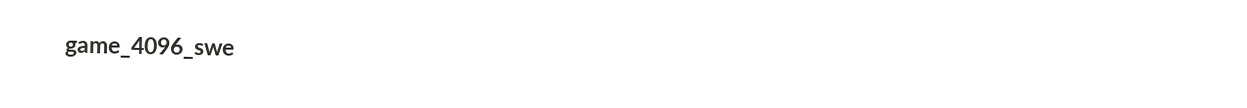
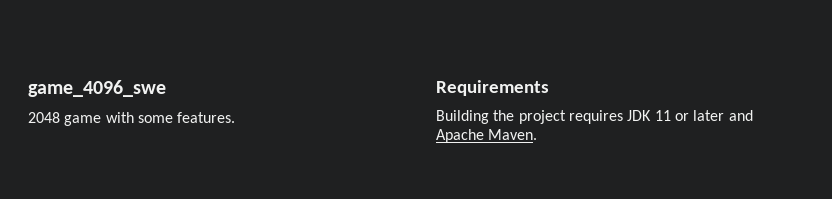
+ 2048 game with some features.
+ Requirements
+ Building the project requires JDK 11 or later and Apache Maven.

